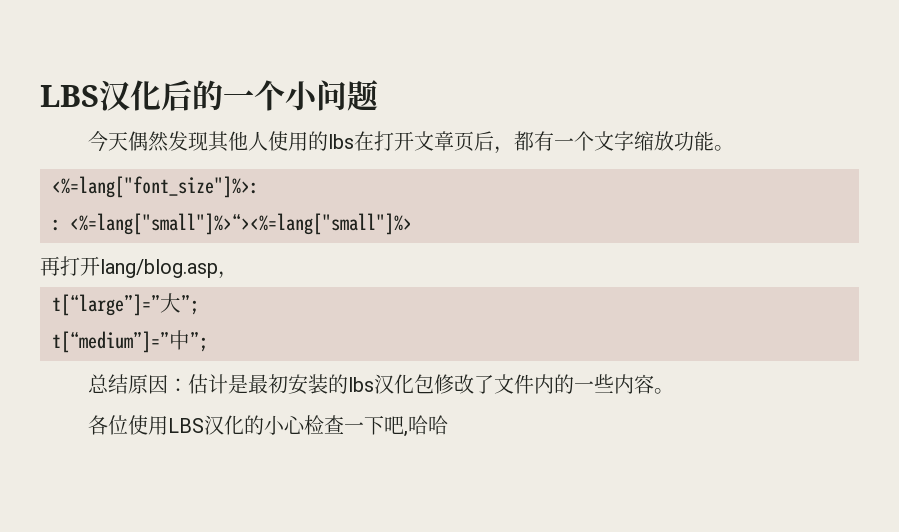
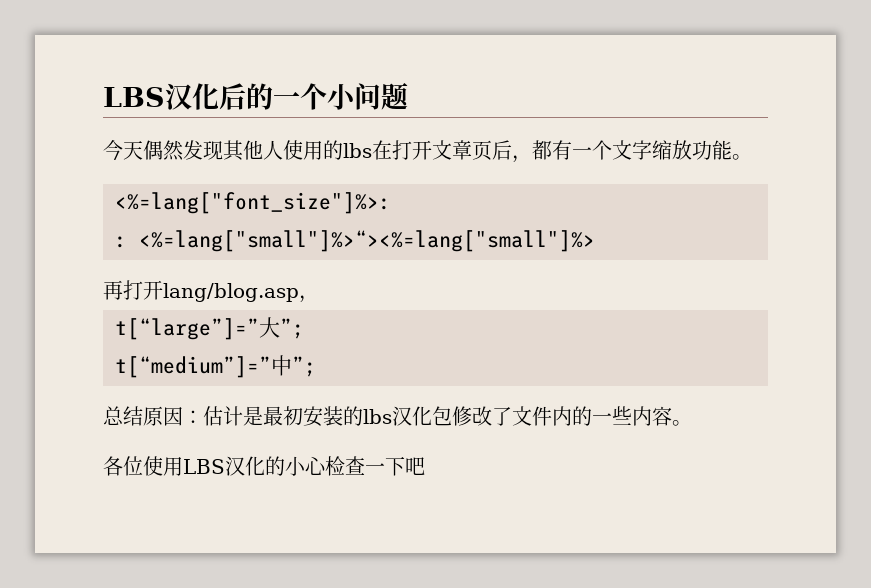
- 各位使用LBS汉化的小心检查一下吧,哈哈
+ 各位使用LBS汉化的小心检查一下吧

